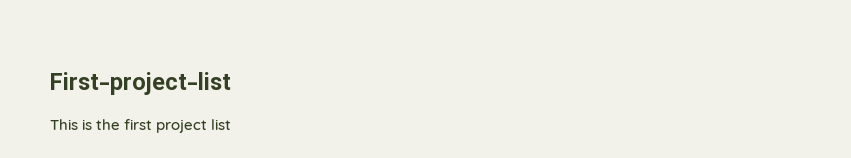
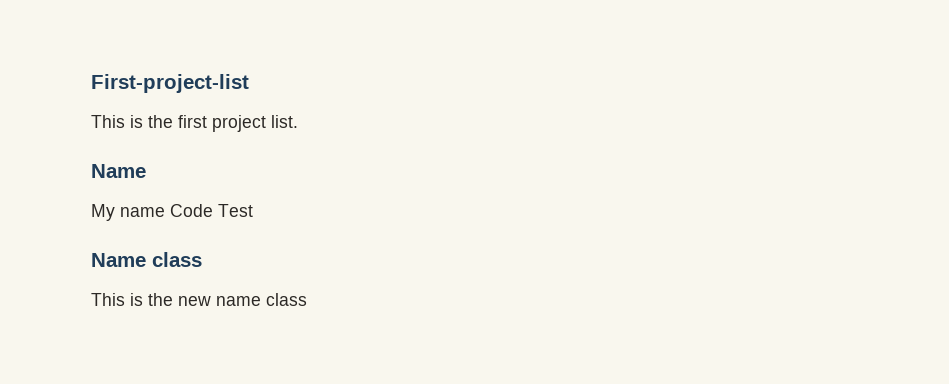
- This is the first project list
+ This is the first project list.
+ Name
+ My name Code Test
+ Name class
+ This is the new name class

